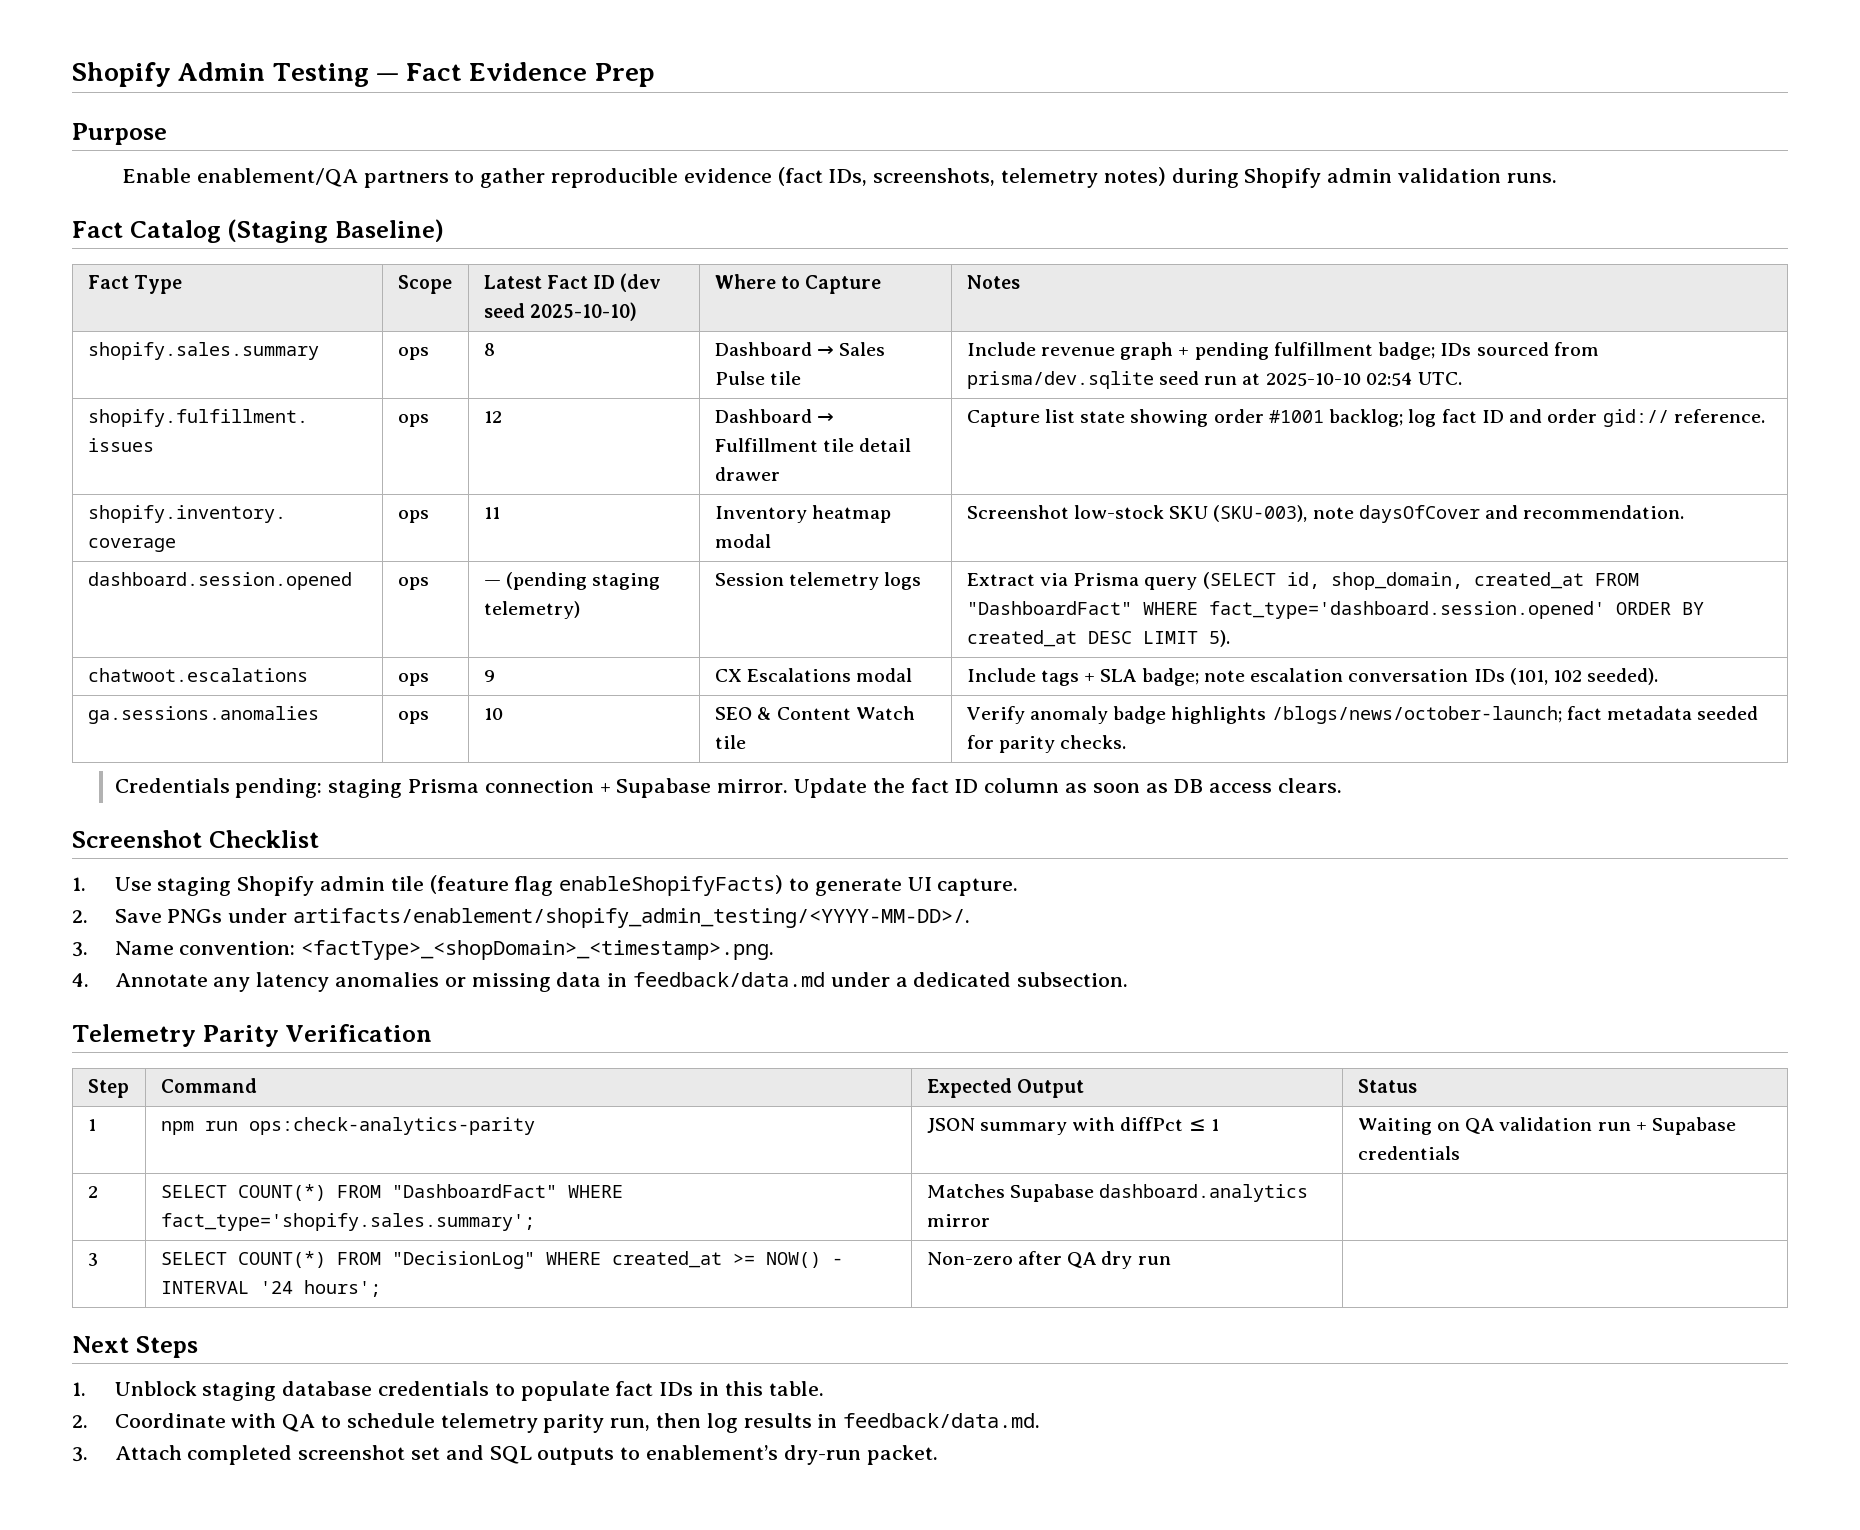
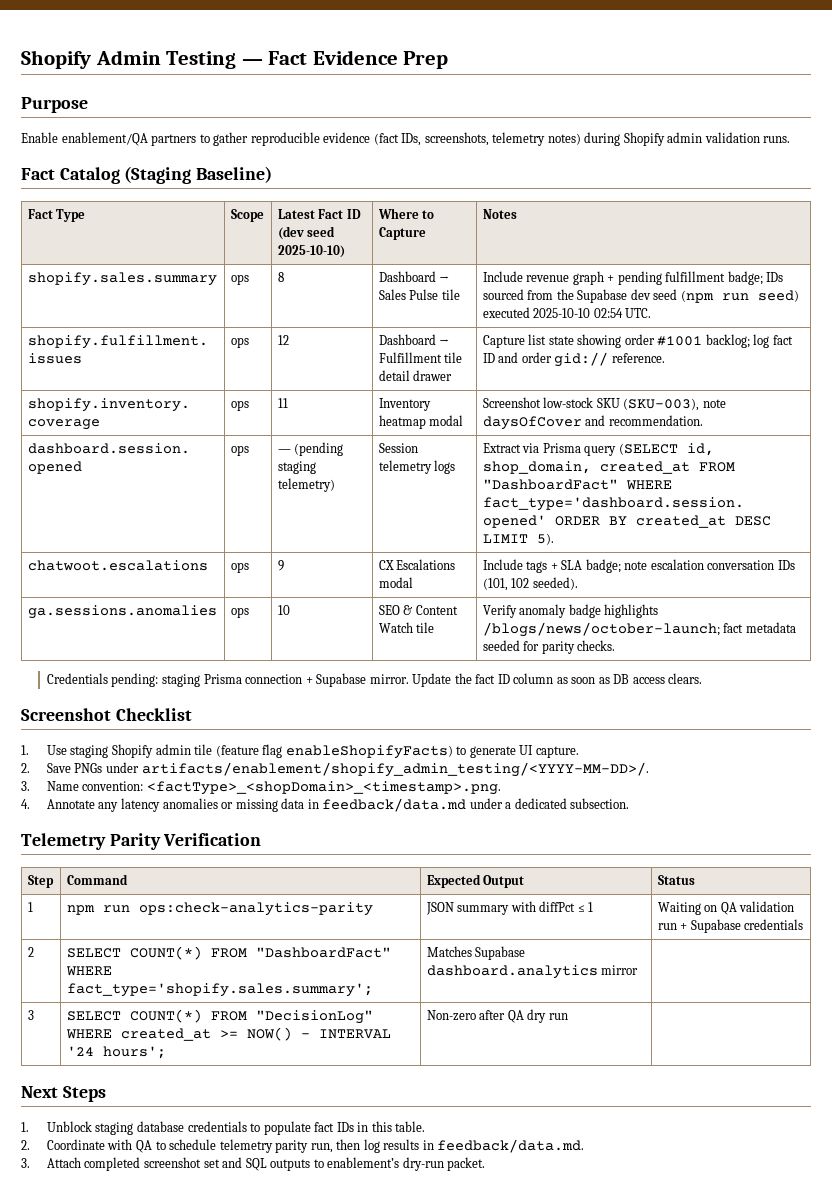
- shopify.sales.summary | ops | 8 | Dashboard → Sales Pulse tile | Include revenue graph + pending fulfillment badge; IDs sourced from prisma/dev.sqlite seed run at 2025-10-10 02:54 UTC.
+ shopify.sales.summary | ops | 8 | Dashboard → Sales Pulse tile | Include revenue graph + pending fulfillment badge; IDs sourced from the Supabase dev seed (npm run seed) executed 2025-10-10 02:54 UTC.

